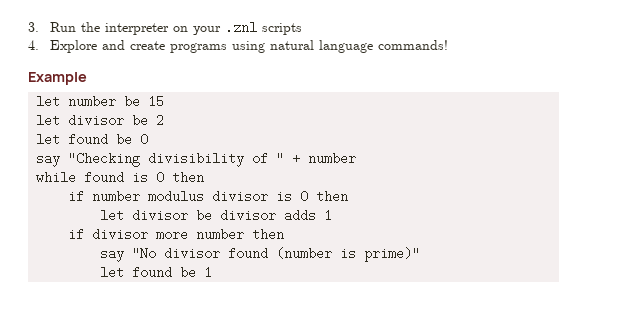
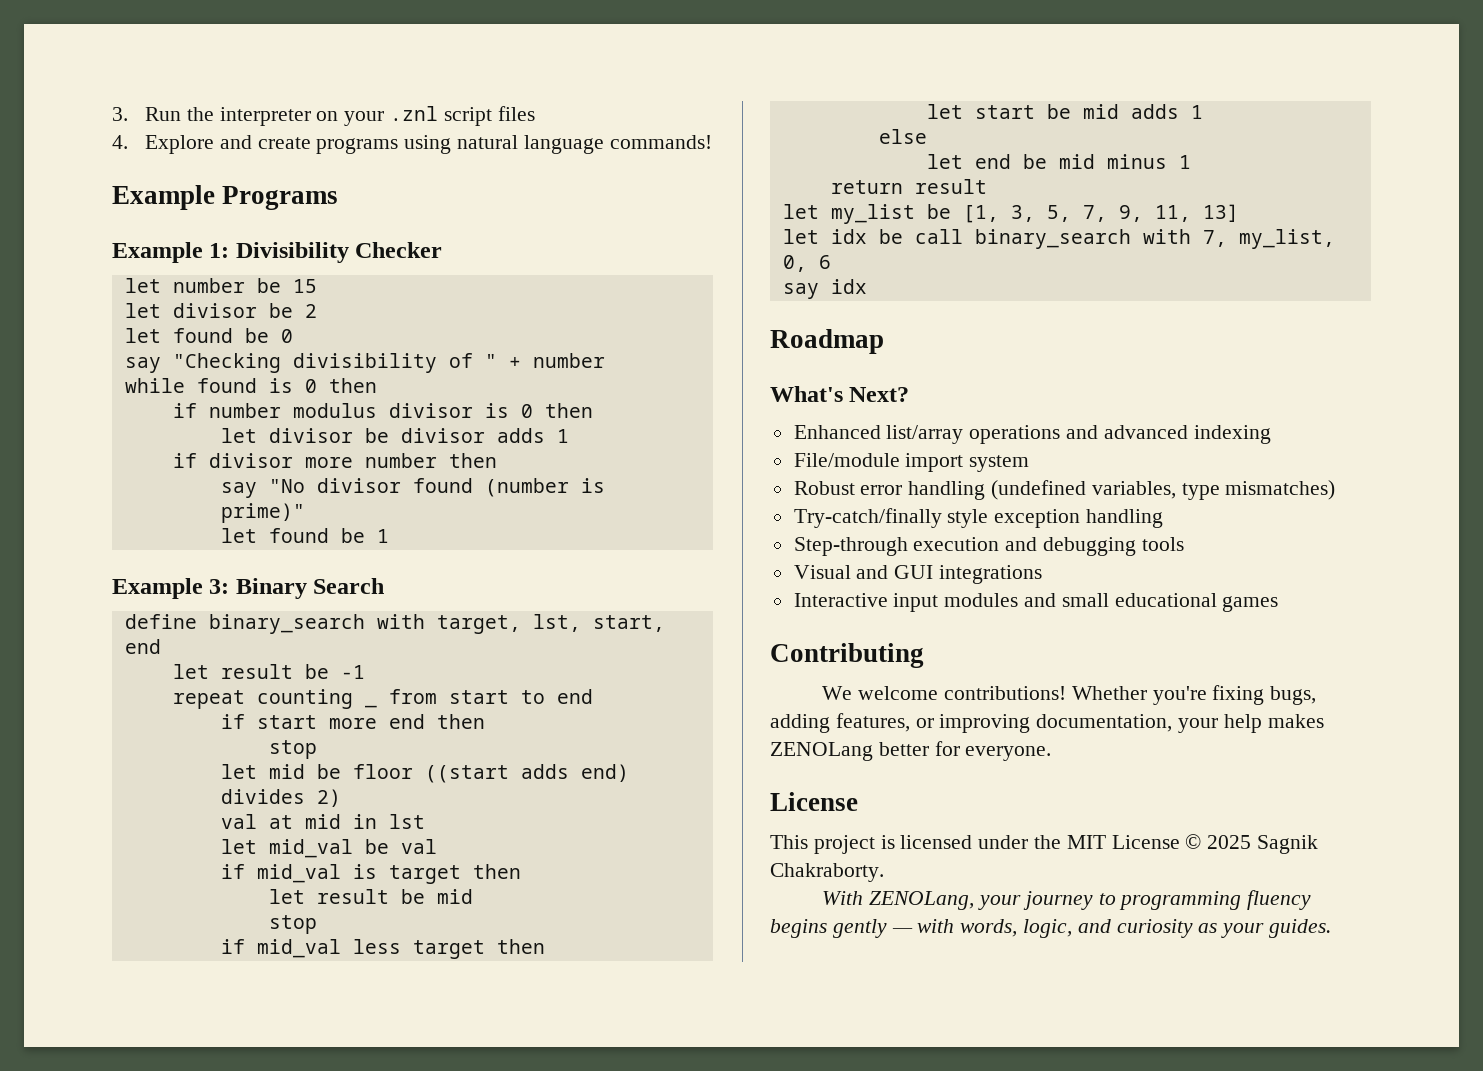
- 3. Run the interpreter on your .znl scripts
+ 3. Run the interpreter on your .znl script files
- Example
+ Example Programs
+ Example 1: Divisibility Checker
+ Example 3: Binary Search
+ define binary_search with target, lst, start, end
+ let result be -1
+ repeat counting _ from start to end
+ if start more end then
+ stop
+ let mid be floor ((start adds end) divides 2)
+ val at mid in lst
+ let mid_val be val
+ if mid_val is target then
+ let result be mid
+ stop
+ if mid_val less target then
+ let start be mid adds 1
+ else
+ let end be mid minus 1
+ return result
+ let my_list be [1, 3, 5, 7, 9, 11, 13]
+ let idx be call binary_search with 7, my_list, 0, 6
+ say idx
+ Roadmap
+ What's Next?
+ Enhanced list/array operations and advanced indexing
+ File/module import system
+ Robust error handling (undefined variables, type mismatches)
+ Try-catch/finally style exception handling
+ Step-through execution and debugging tools
+ Visual and GUI integrations
+ Interactive input modules and small educational games
+ Contributing
+ We welcome contributions! Whether you're fixing bugs, adding features, or improving documentation, your help makes ZENOLang better for everyone.
+ License
+ This project is licensed under the MIT License © 2025 Sagnik Chakraborty.
+ With ZENOLang, your journey to programming fluency begins gently — with words, logic, and curiosity as your guides.

